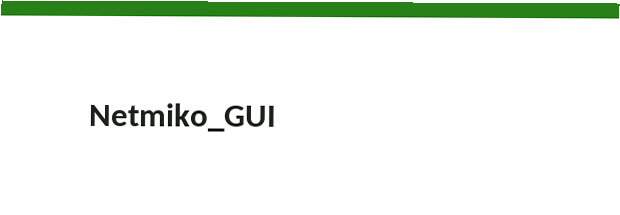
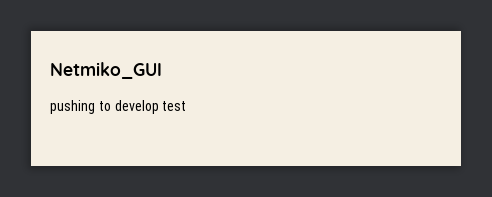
+ pushing to develop test

